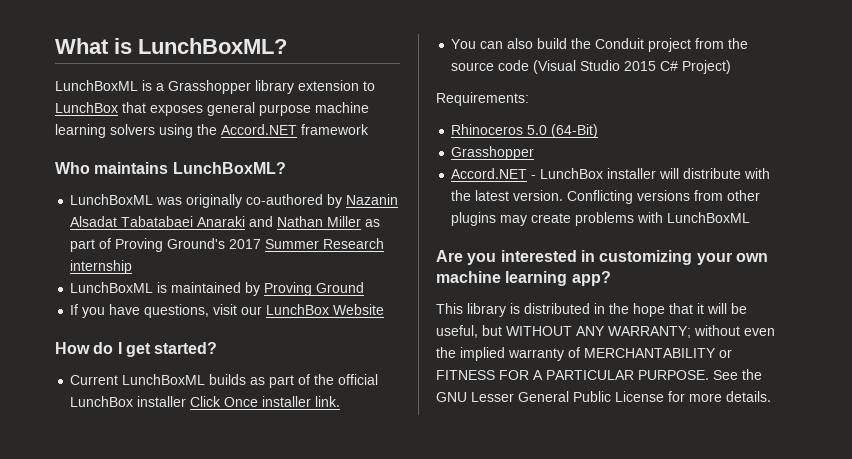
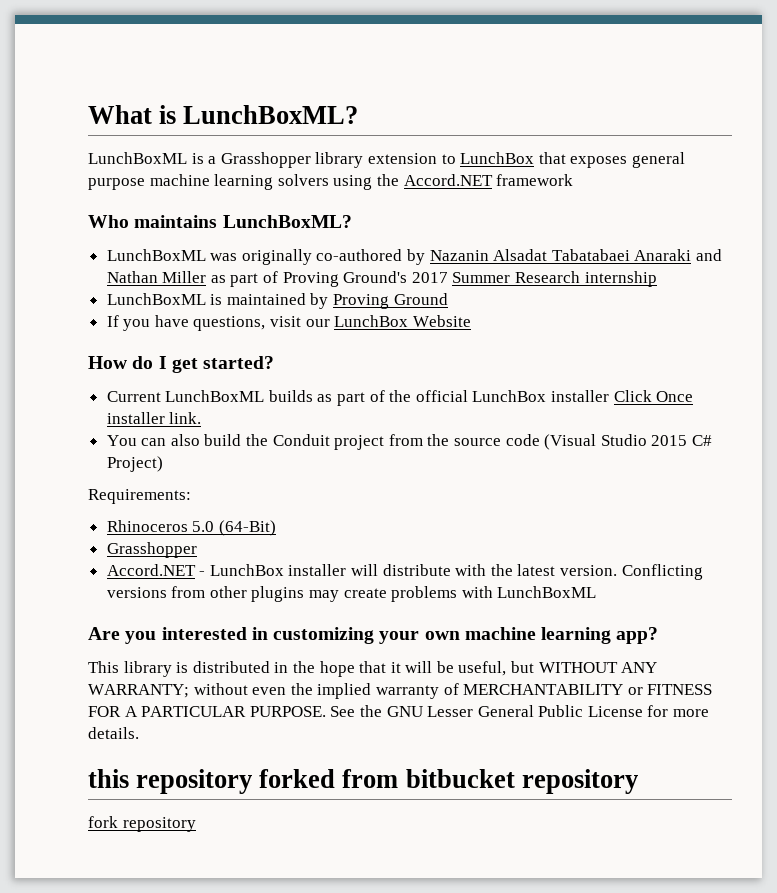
+ this repository forked from bitbucket repository
+ fork repository

